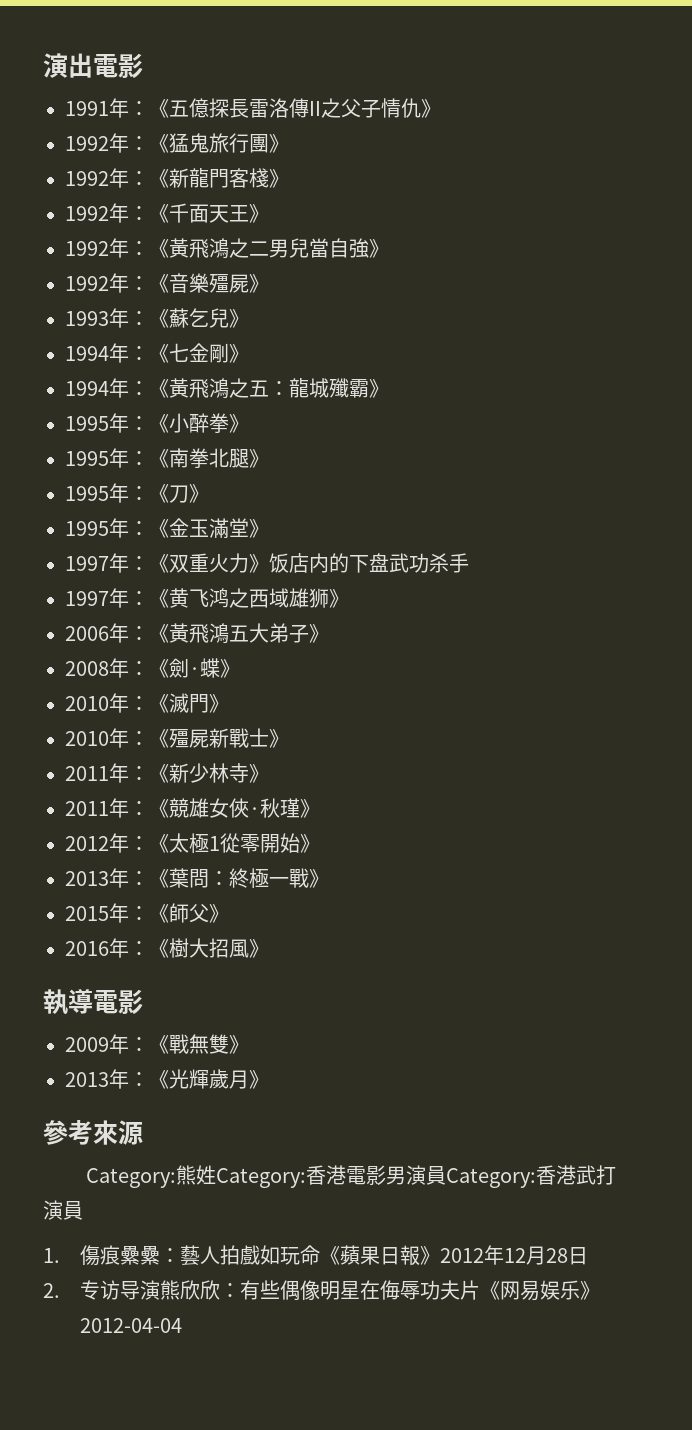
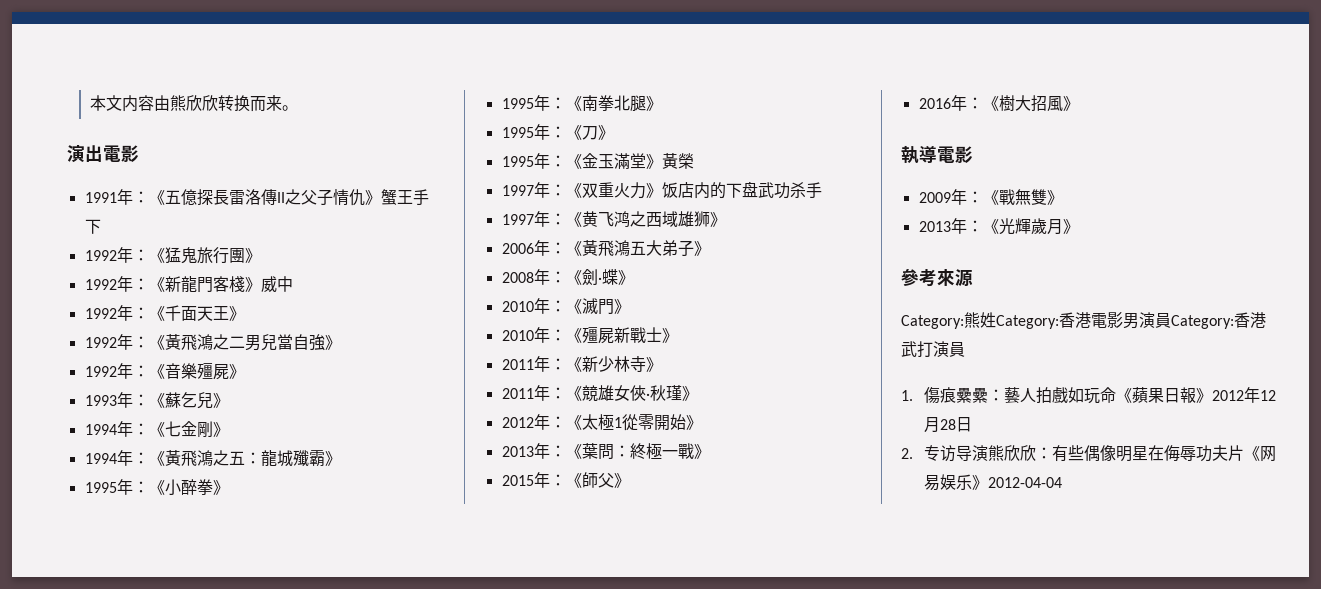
+ 本文内容由熊欣欣转换而来。
- 1991年：《五億探長雷洛傳II之父子情仇》
+ 1991年：《五億探長雷洛傳II之父子情仇》蟹王手下
- 1992年：《新龍門客棧》
+ 1992年：《新龍門客棧》威中
- 1995年：《金玉滿堂》
+ 1995年：《金玉滿堂》黃榮

